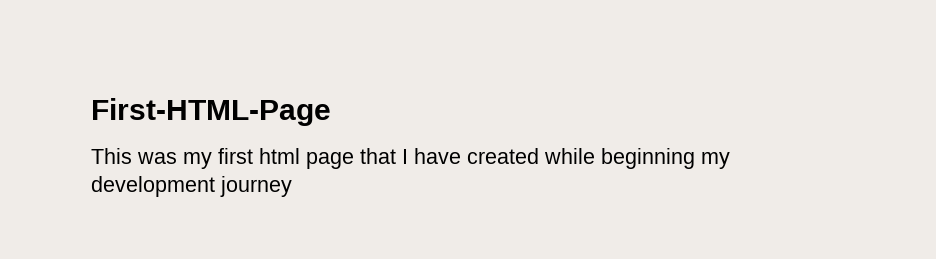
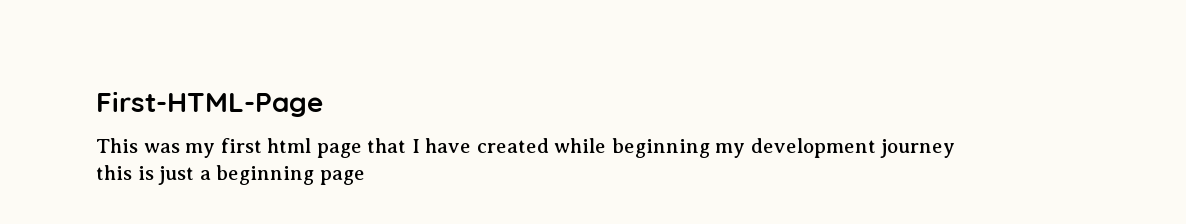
+ this is just a beginning page

